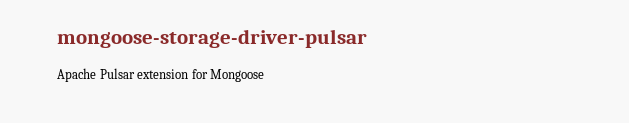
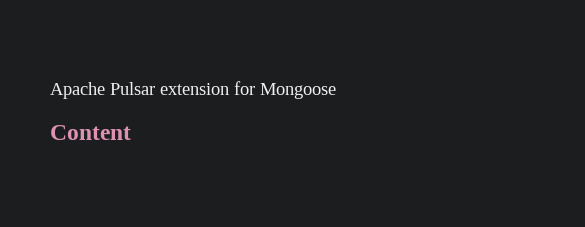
- mongoose-storage-driver-pulsar
+ Content

